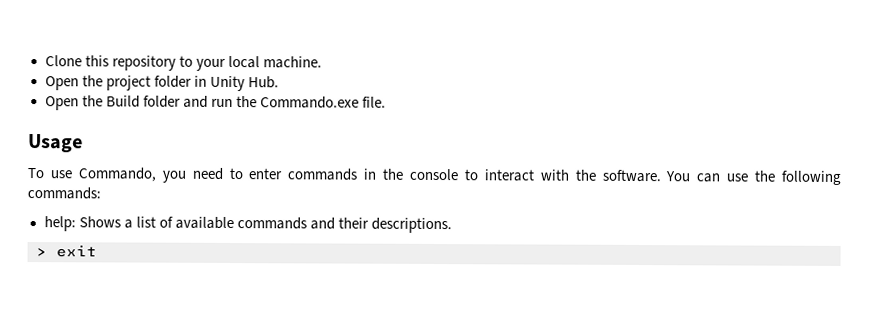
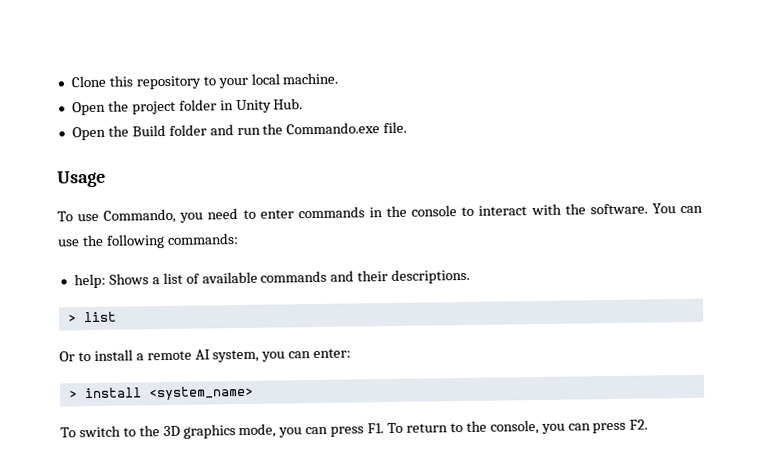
- > exit
+ > list
+ Or to install a remote AI system, you can enter:
+ > install <system_name>
+ To switch to the 3D graphics mode, you can press F1. To return to the console, you can press F2.

